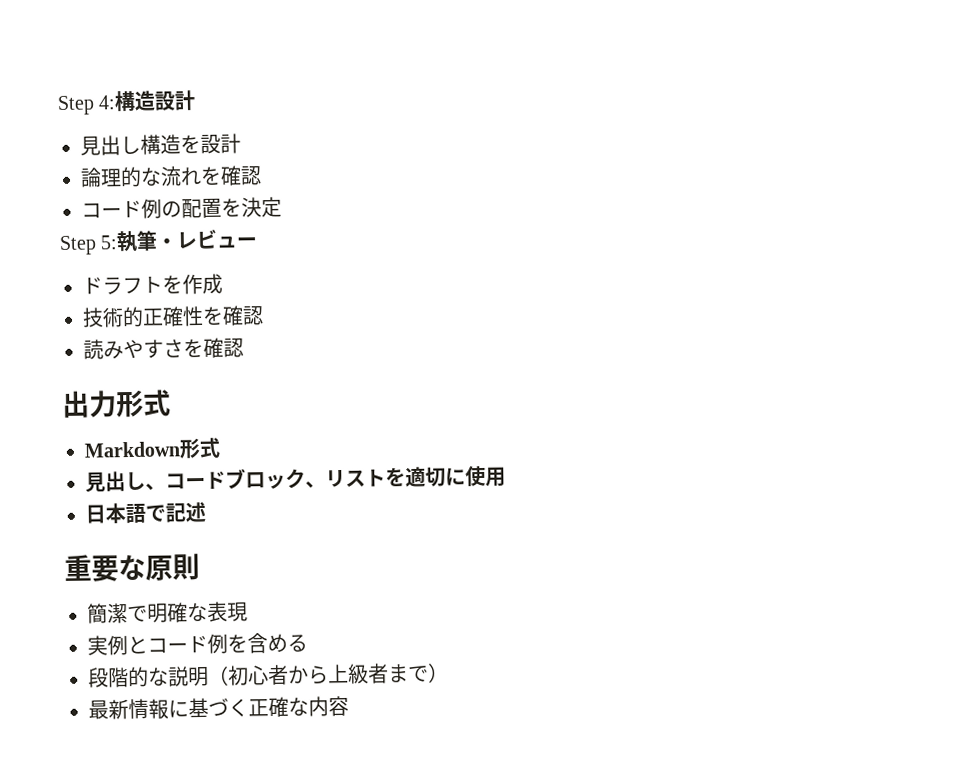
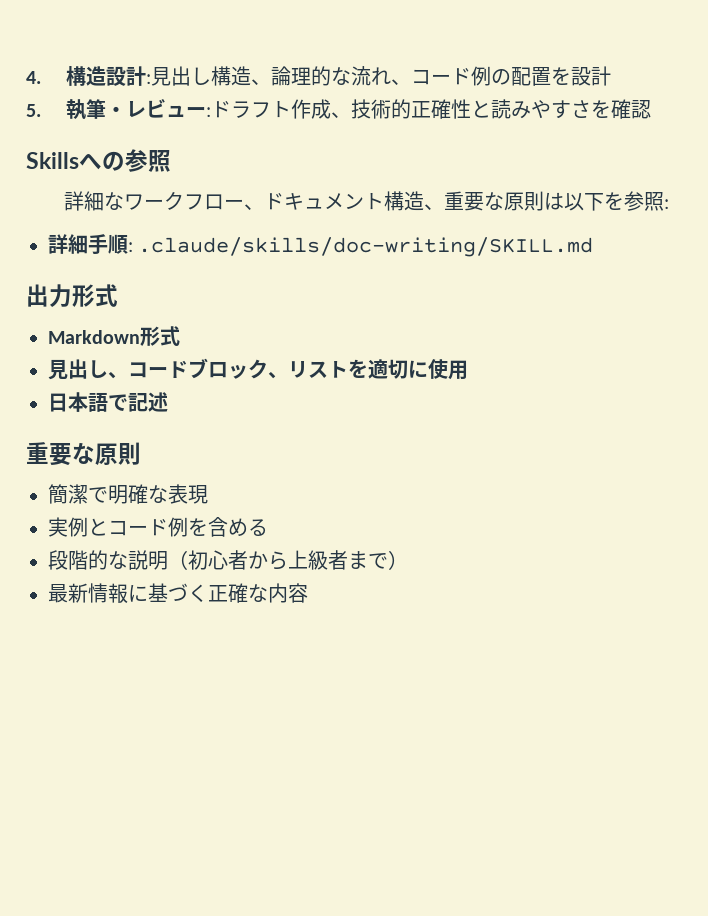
- Step 4:構造設計
- 見出し構造を設計
- 論理的な流れを確認
- コード例の配置を決定
- Step 5:執筆・レビュー
- ドラフトを作成
- 技術的正確性を確認
- 読みやすさを確認
+ 4.構造設計:見出し構造、論理的な流れ、コード例の配置を設計
+ 5.執筆・レビュー:ドラフト作成、技術的正確性と読みやすさを確認
+ Skillsへの参照
+ 詳細なワークフロー、ドキュメント構造、重要な原則は以下を参照:
+ 詳細手順: .claude/skills/doc-writing/SKILL.md

